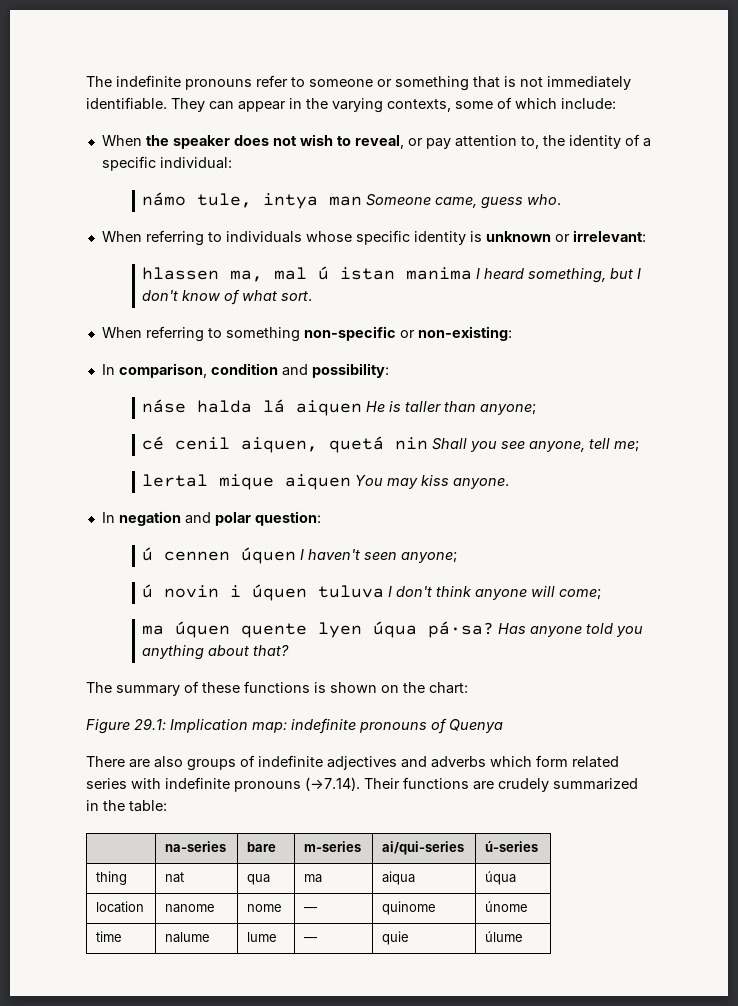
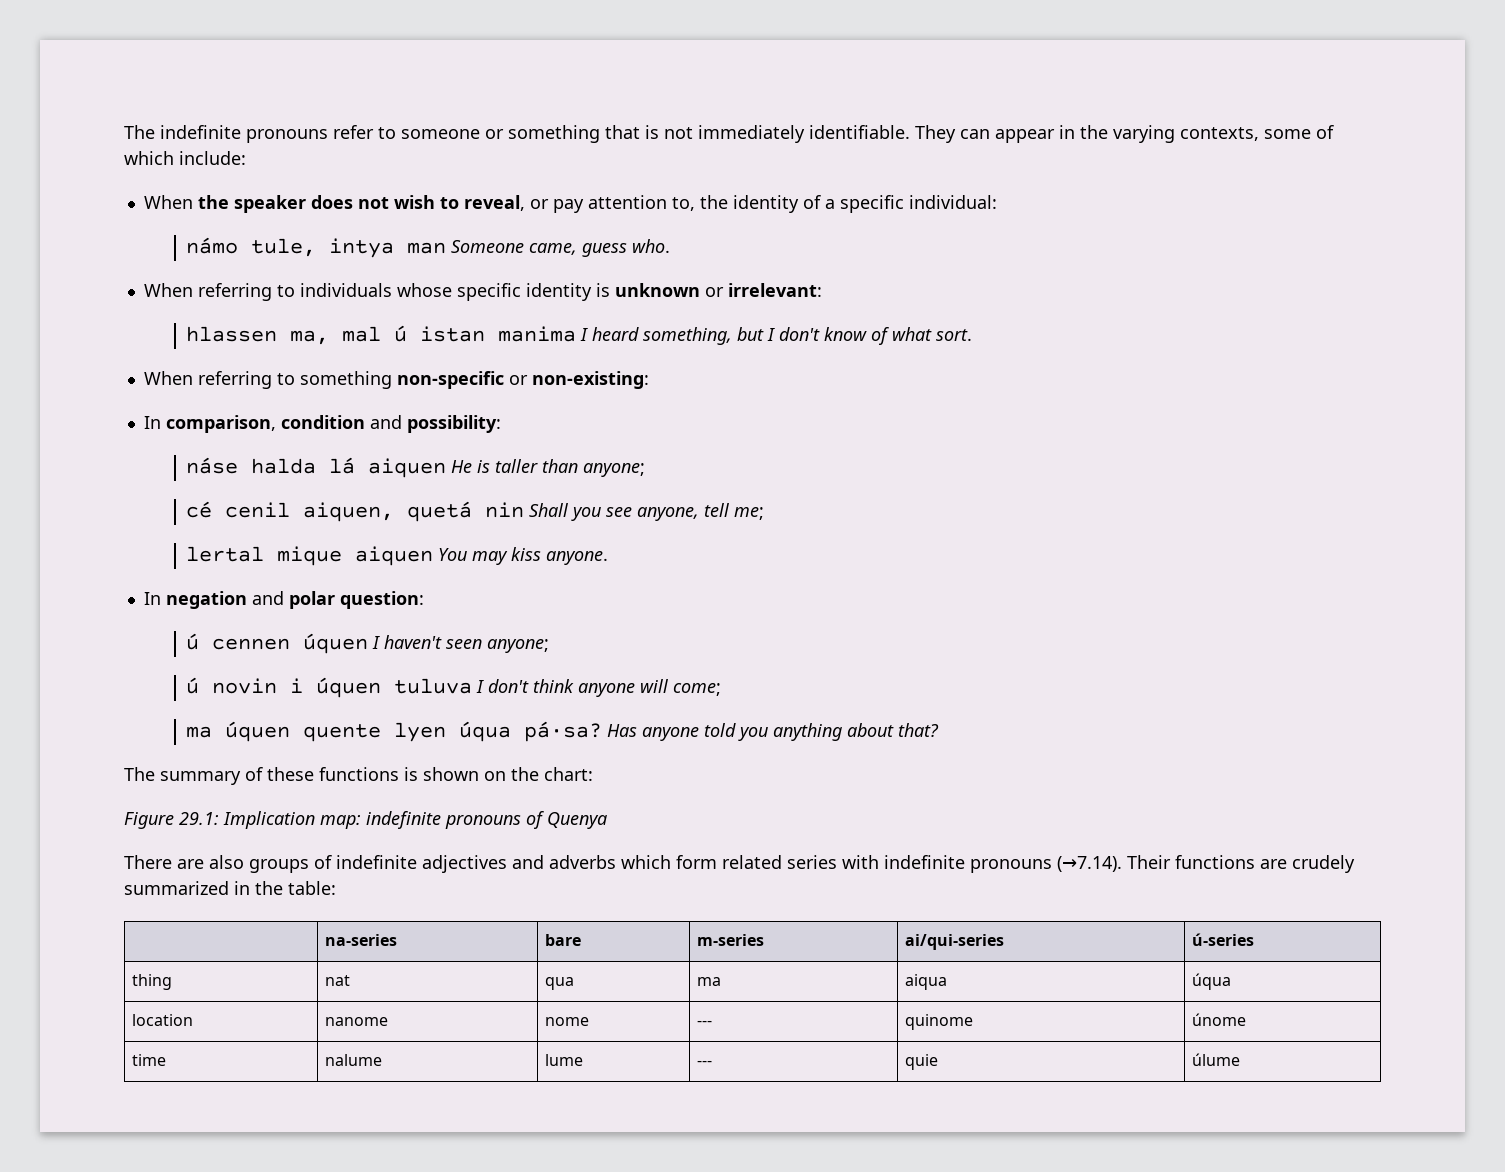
- location | nanome | nome | — | quinome | únome
+ location | nanome | nome | --- | quinome | únome
- time | nalume | lume | — | quie | úlume
+ time | nalume | lume | --- | quie | úlume

